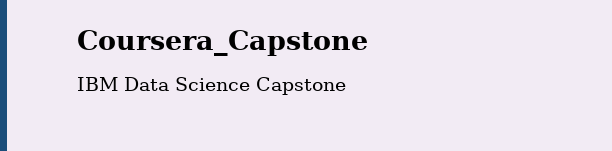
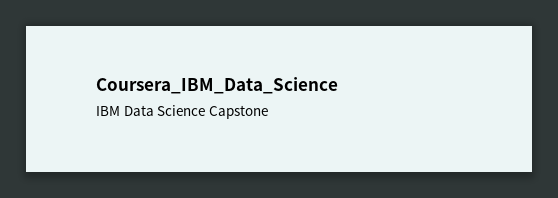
- Coursera_Capstone
+ Coursera_IBM_Data_Science

